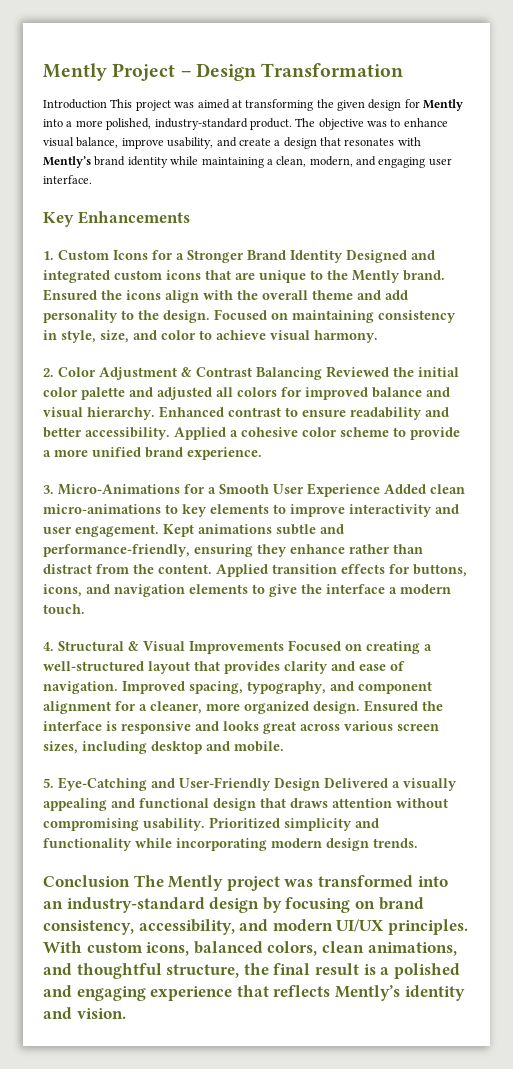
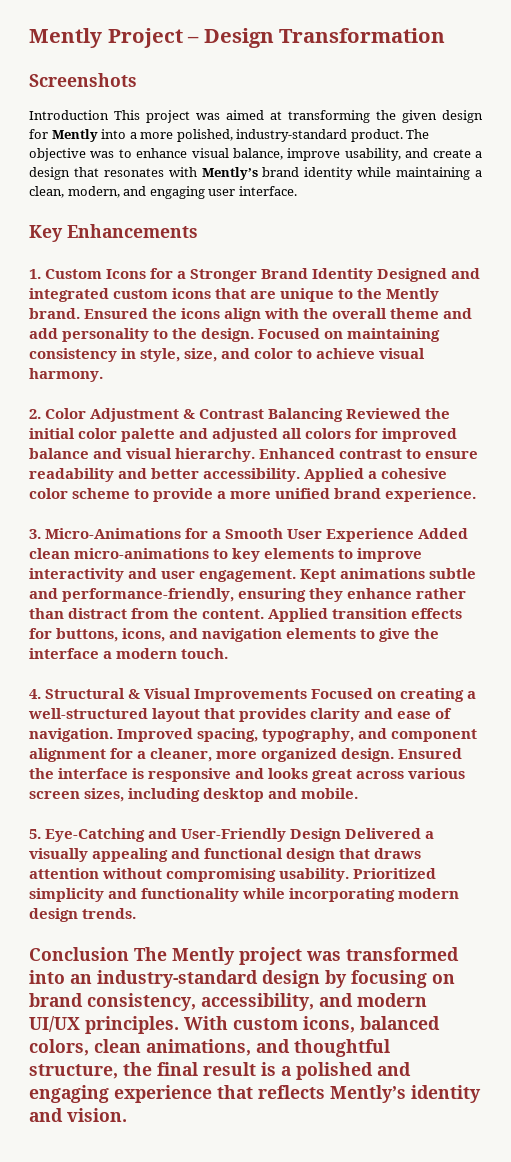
+ Screenshots

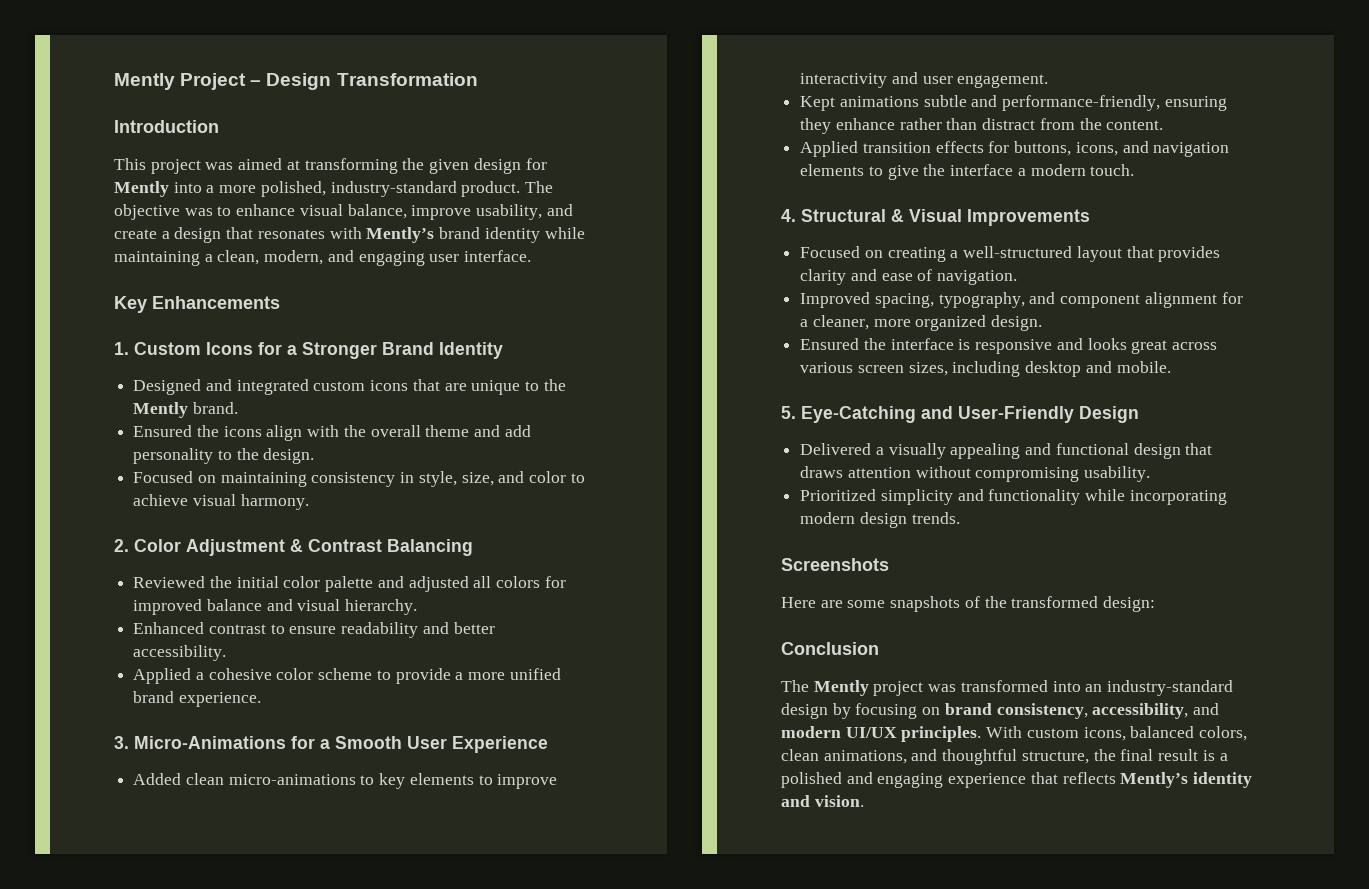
- Screenshots
- Introduction This project was aimed at transforming the given design for Mently into a more polished, industry-standard product.
+ Introduction
+ This project was aimed at transforming the given design for Mently into a more polished, industry-standard product.
- 1. Custom Icons for a Stronger Brand Identity Designed and integrated custom icons that are unique to the Mently brand. Ensured the icons align with the overall theme and add personality to the design. Focused on maintaining consistency in style, size, and color to achieve visual harmony.
+ 1. Custom Icons for a Stronger Brand Identity
+ Designed and integrated custom icons that are unique to the Mently brand.
+ Ensured the icons align with the overall theme and add personality to the design.
+ Focused on maintaining consistency in style, size, and color to achieve visual harmony.
- 2. Color Adjustment & Contrast Balancing Reviewed the initial color palette and adjusted all colors for improved balance and visual hierarchy. Enhanced contrast to ensure readability and better accessibility. Applied a cohesive color scheme to provide a more unified brand experience.
+ 2. Color Adjustment & Contrast Balancing
+ Reviewed the initial color palette and adjusted all colors for improved balance and visual hierarchy.
+ Enhanced contrast to ensure readability and better accessibility.
+ Applied a cohesive color scheme to provide a more unified brand experience.
- 3. Micro-Animations for a Smooth User Experience Added clean micro-animations to key elements to improve interactivity and user engagement. Kept animations subtle and performance-friendly, ensuring they enhance rather than distract from the content. Applied transition effects for buttons, icons, and navigation elements to give the interface a modern touch.
+ 3. Micro-Animations for a Smooth User Experience
+ Added clean micro-animations to key elements to improve interactivity and user engagement.
+ Kept animations subtle and performance-friendly, ensuring they enhance rather than distract from the content.
+ Applied transition effects for buttons, icons, and navigation elements to give the interface a modern touch.
- 4. Structural & Visual Improvements Focused on creating a well-structured layout that provides clarity and ease of navigation. Improved spacing, typography, and component alignment for a cleaner, more organized design. Ensured the interface is responsive and looks great across various screen sizes, including desktop and mobile.
+ 4. Structural & Visual Improvements
+ Focused on creating a well-structured layout that provides clarity and ease of navigation.
+ Improved spacing, typography, and component alignment for a cleaner, more organized design.
+ Ensured the interface is responsive and looks great across various screen sizes, including desktop and mobile.
- 5. Eye-Catching and User-Friendly Design Delivered a visually appealing and functional design that draws attention without compromising usability. Prioritized simplicity and functionality while incorporating modern design trends.
+ 5. Eye-Catching and User-Friendly Design
+ Delivered a visually appealing and functional design that draws attention without compromising usability.
+ Prioritized simplicity and functionality while incorporating modern design trends.
+ Screenshots
+ Here are some snapshots of the transformed design:
- Conclusion The Mently project was transformed into an industry-standard design by focusing on brand consistency, accessibility, and modern UI/UX principles.
+ Conclusion
+ The Mently project was transformed into an industry-standard design by focusing on brand consistency, accessibility, and modern UI/UX principles.

